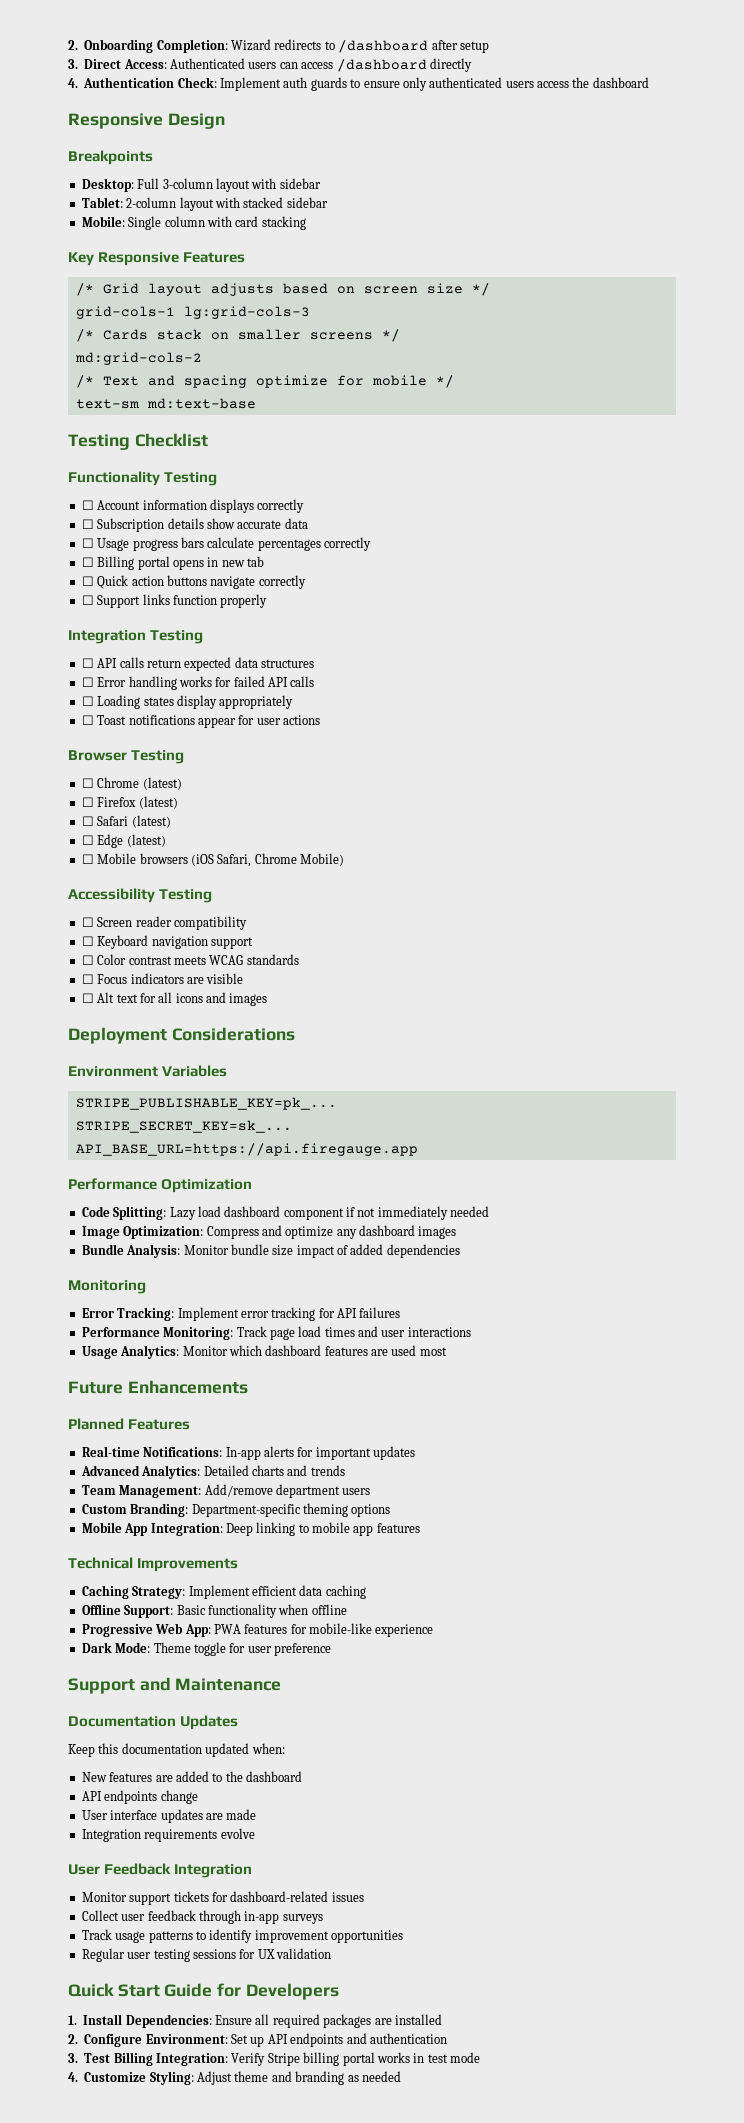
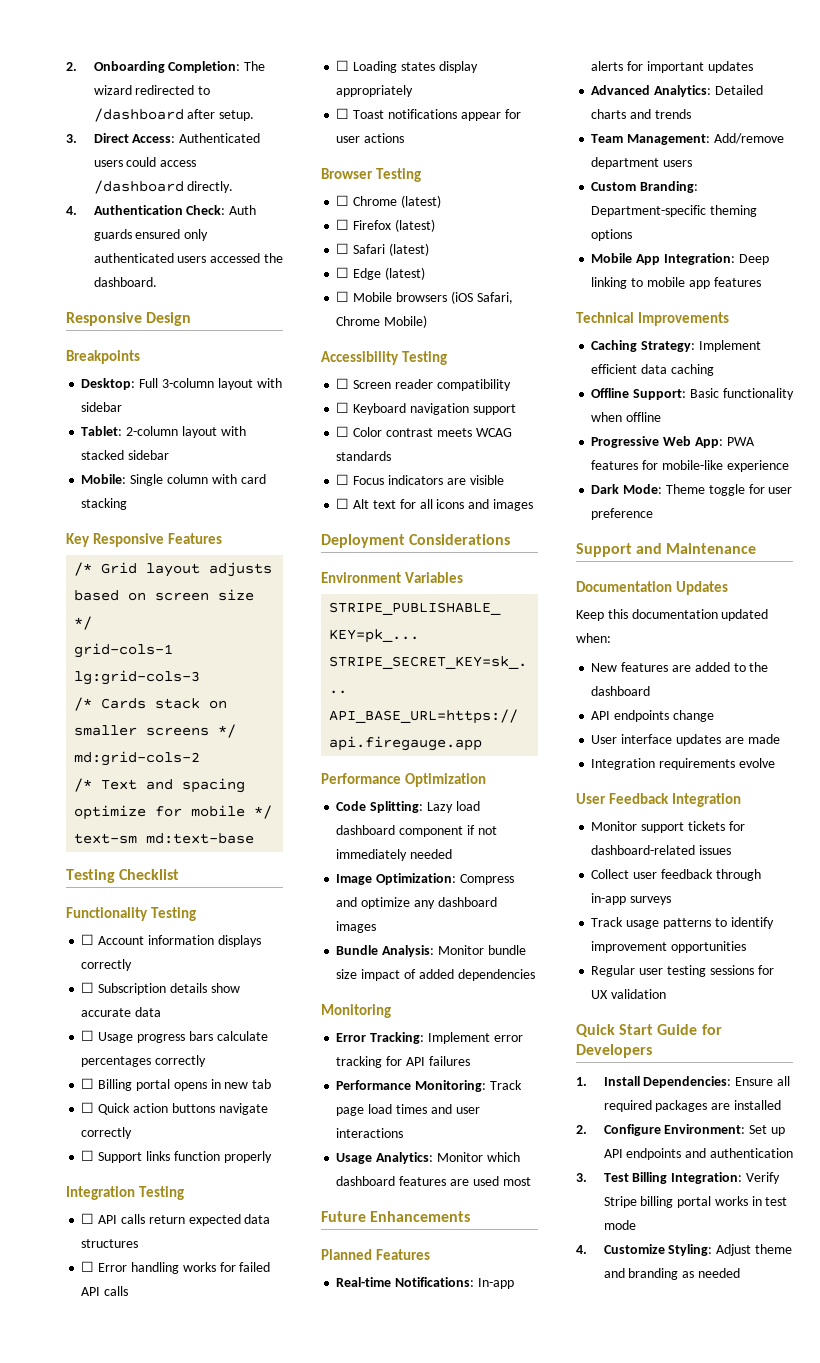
- 2. Onboarding Completion: Wizard redirects to /dashboard after setup
+ 2. Onboarding Completion: The wizard redirected to /dashboard after setup.
- 3. Direct Access: Authenticated users can access /dashboard directly
+ 3. Direct Access: Authenticated users could access /dashboard directly.
- 4. Authentication Check: Implement auth guards to ensure only authenticated users access the dashboard
+ 4. Authentication Check: Auth guards ensured only authenticated users accessed the dashboard.

